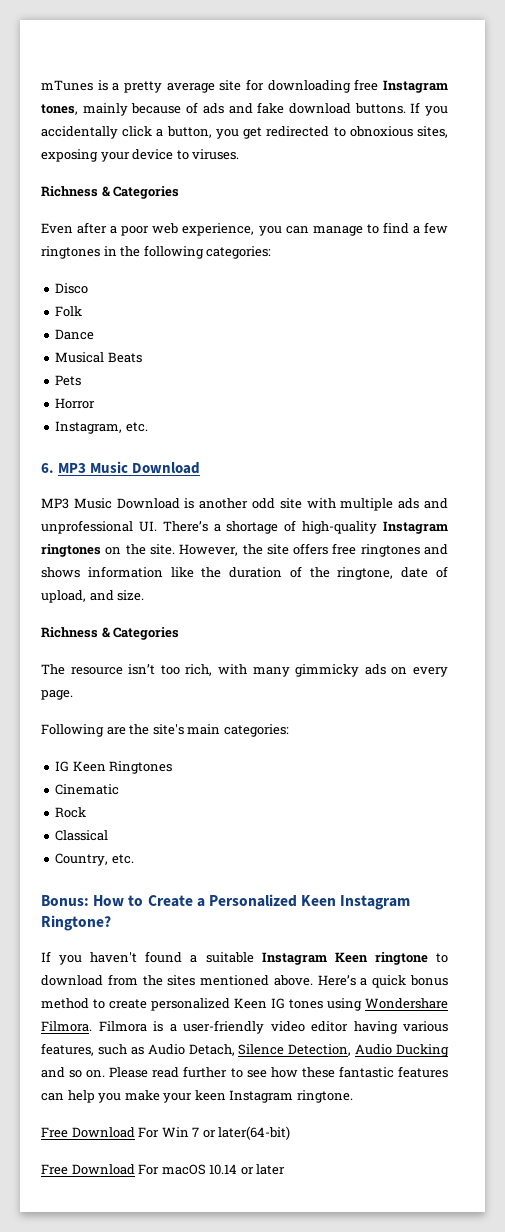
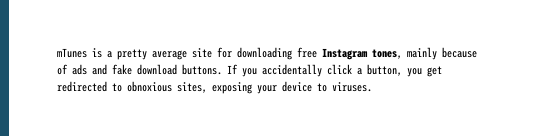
  If you accidentally click a button, you get redirected to obnoxious sites, exposing your device to viruses.
- Richness & Categories
- Even after a poor web experience, you can manage to find a few ringtones in the following categories:
- Disco
- Folk
- Dance
- Musical Beats
- Pets
- Horror
- Instagram, etc.
- 6. MP3 Music Download
- MP3 Music Download is another odd site with multiple ads and unprofessional UI. There’s a shortage of high-quality Instagram ringtones on the site. However, the site offers free ringtones and shows information like the duration of the ringtone, date of upload, and size.
- Richness & Categories
- The resource isn’t too rich, with many gimmicky ads on every page.
- Following are the site's main categories:
- IG Keen Ringtones
- Cinematic
- Rock
- Classical
- Country, etc.
- Bonus: How to Create a Personalized Keen Instagram Ringtone?
- If you haven't found a suitable Instagram Keen ringtone to download from the sites mentioned above. Here’s a quick bonus method to create personalized Keen IG tones using Wondershare Filmora. Filmora is a user-friendly video editor having various features, such as Audio Detach, Silence Detection, Audio Ducking and so on. Please read further to see how these fantastic features can help you make your keen Instagram ringtone.
- Free Download For Win 7 or later(64-bit)
- Free Download For macOS 10.14 or later

